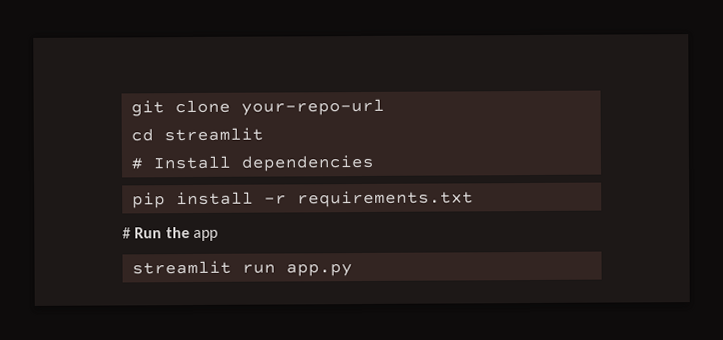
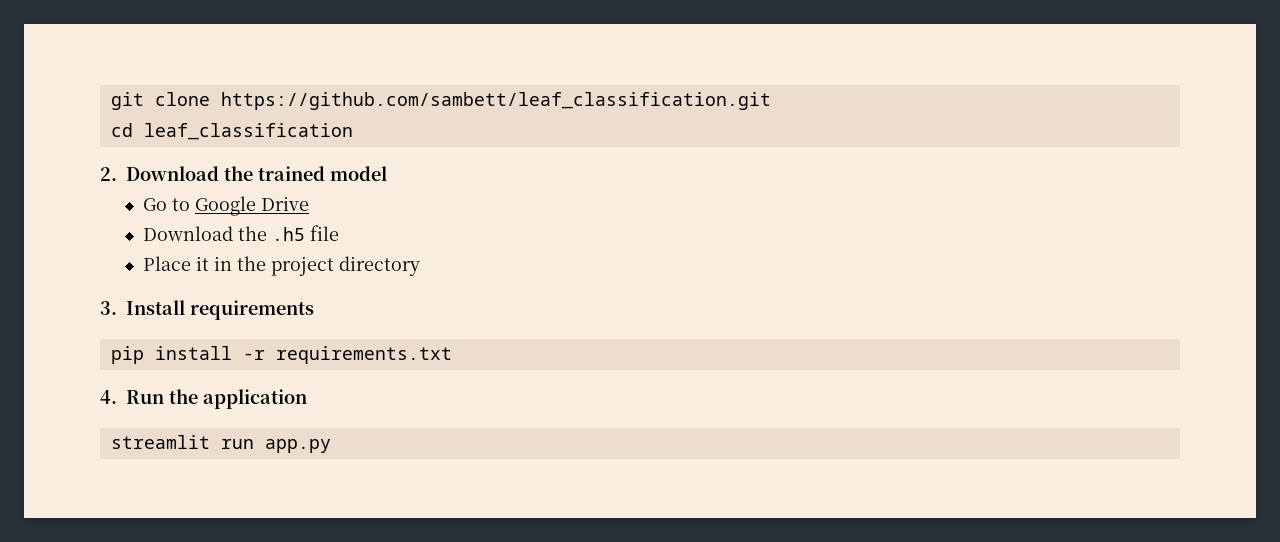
- git clone your-repo-url
+ git clone https://github.com/sambett/leaf_classification.git
- cd streamlit
- # Install dependencies
+ cd leaf_classification
+ 2. Download the trained model
+ Go to Google Drive
+ Download the .h5 file
+ Place it in the project directory
+ 3. Install requirements
- # Run the app
+ 4. Run the application

